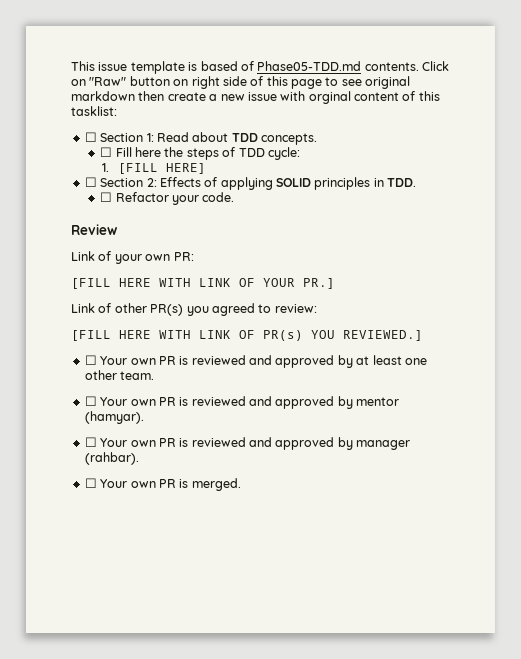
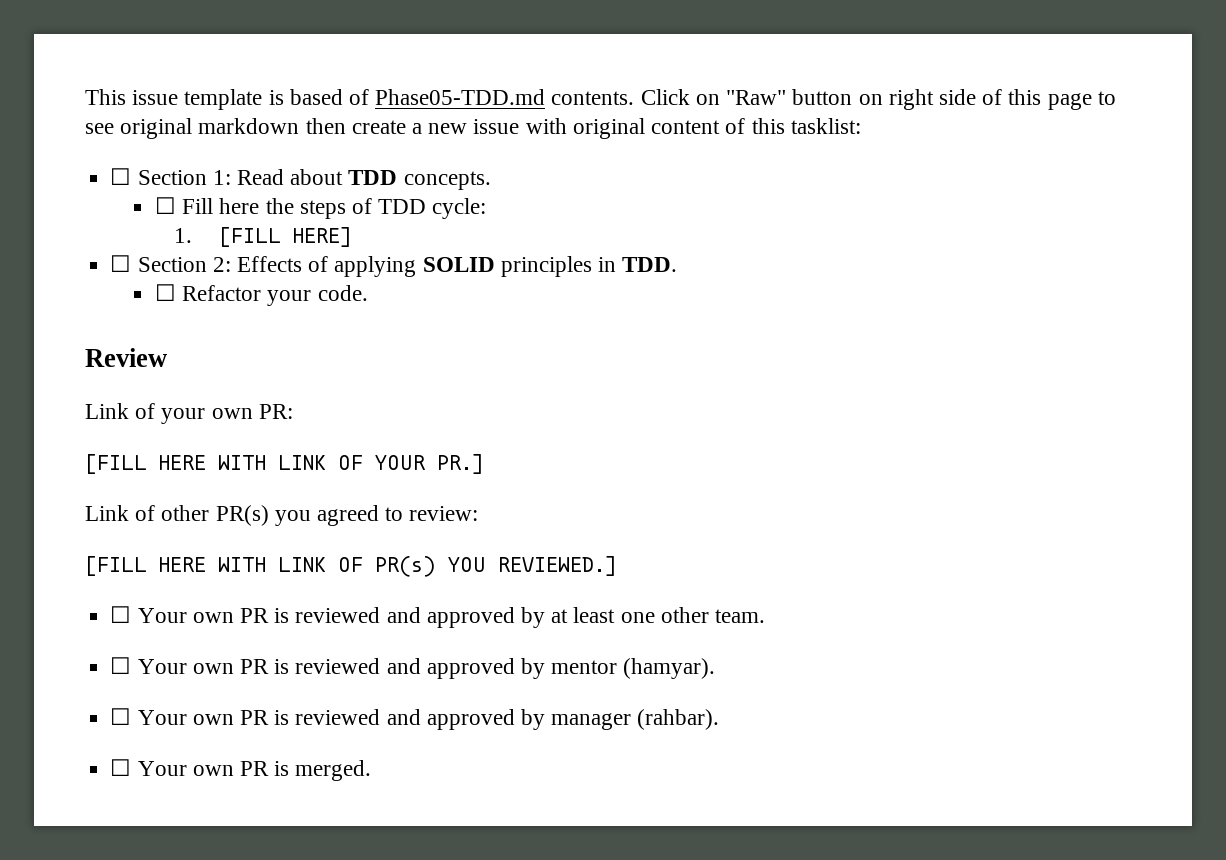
- Click on "Raw" button on right side of this page to see original markdown then create a new issue with orginal content of this tasklist:
+ Click on "Raw" button on right side of this page to see original markdown then create a new issue with original content of this tasklist:

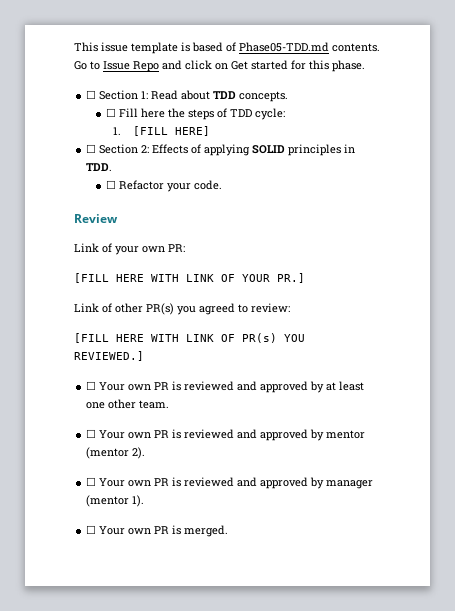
- Click on "Raw" button on right side of this page to see original markdown then create a new issue with original content of this tasklist:
+ Go to Issue Repo and click on Get started for this phase.
- ☐ Your own PR is reviewed and approved by mentor (hamyar).
+ ☐ Your own PR is reviewed and approved by mentor (mentor 2).
- ☐ Your own PR is reviewed and approved by manager (rahbar).
+ ☐ Your own PR is reviewed and approved by manager (mentor 1).

